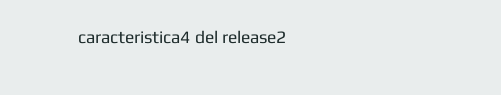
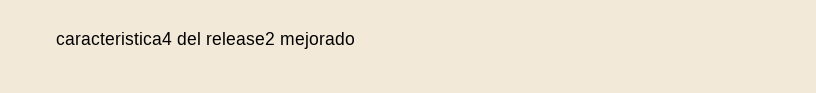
- caracteristica4 del release2
+ caracteristica4 del release2 mejorado

